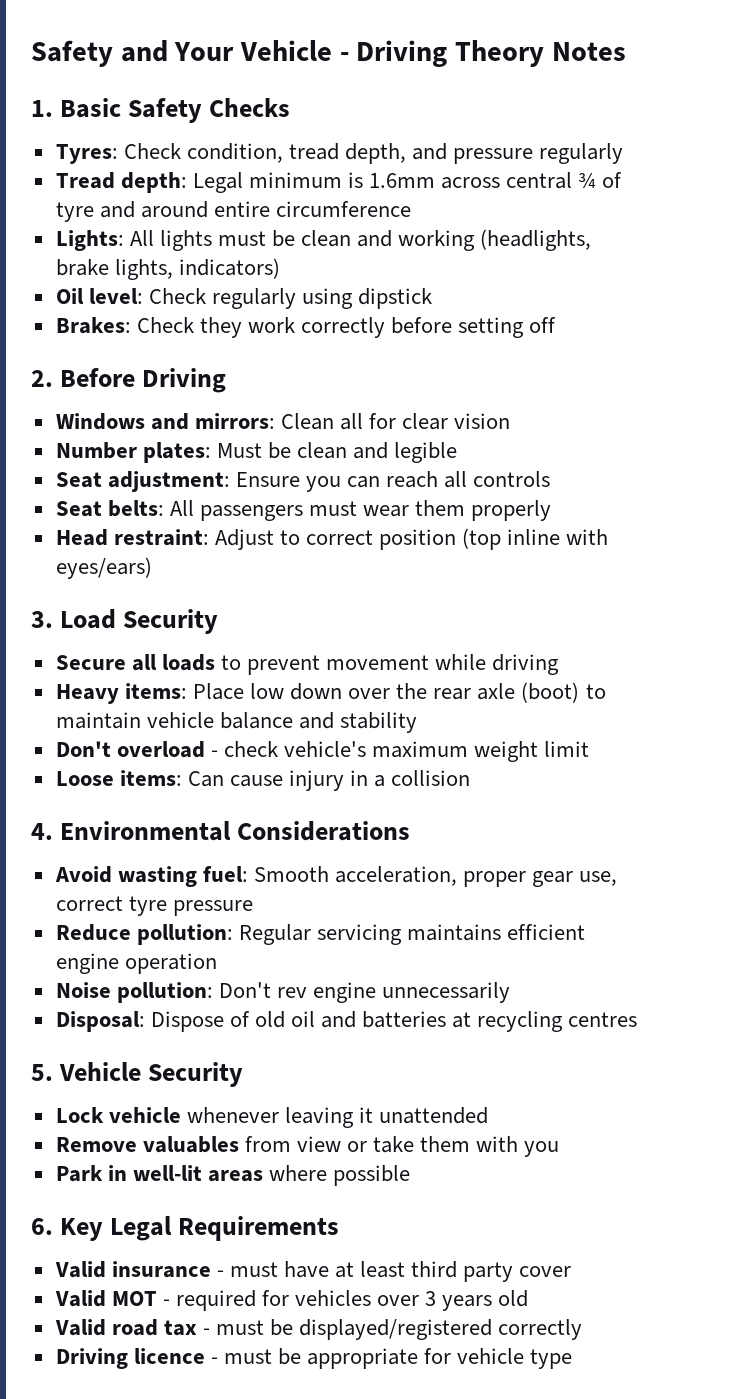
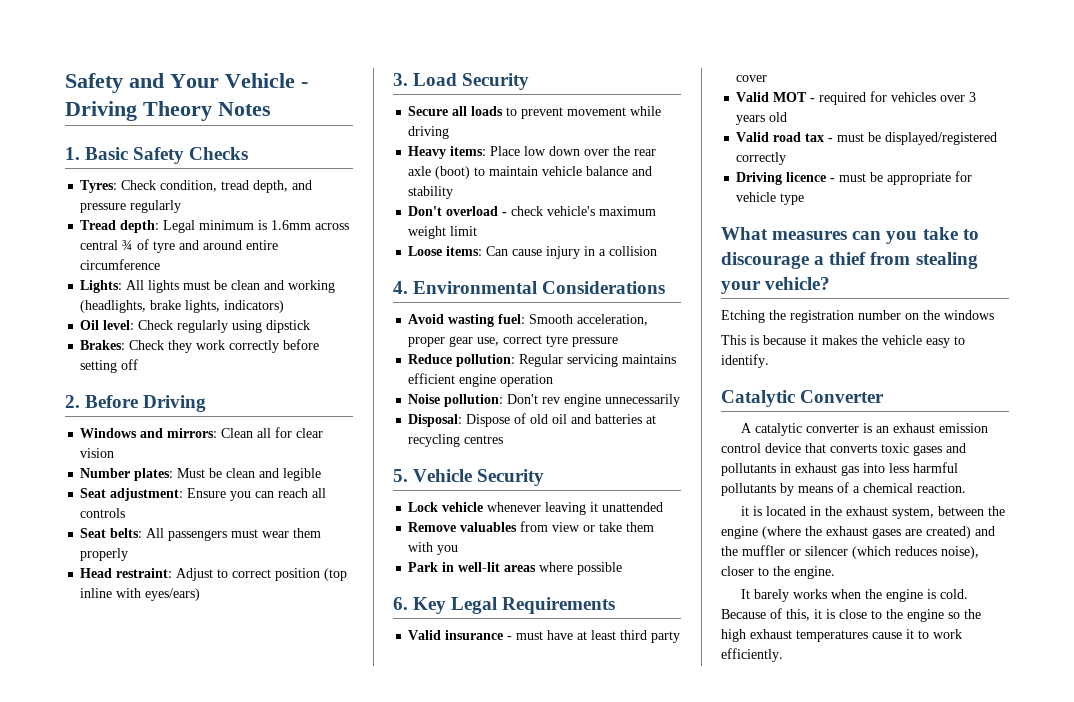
+ What measures can you take to discourage a thief from stealing your vehicle?
+ Etching the registration number on the windows
+ This is because it makes the vehicle easy to identify.
+ Catalytic Converter
+ A catalytic converter is an exhaust emission control device that converts toxic gases and pollutants in exhaust gas into less harmful pollutants by means of a chemical reaction.
+ it is located in the exhaust system, between the engine (where the exhaust gases are created) and the muffler or silencer (which reduces noise), closer to the engine.
+ It barely works when the engine is cold. Because of this, it is close to the engine so the high exhaust temperatures cause it to work efficiently.

